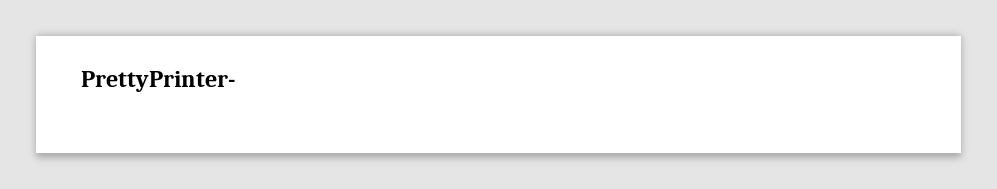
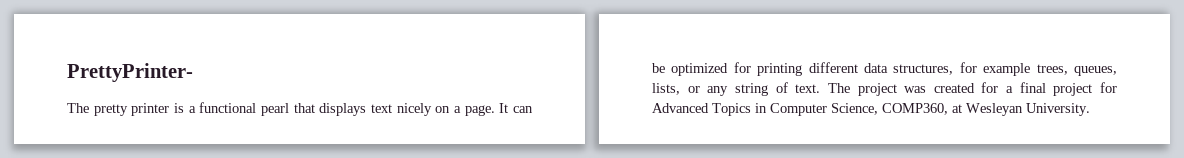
+ The pretty printer is a functional pearl that displays text nicely on a page. It can be optimized for printing different data structures, for example trees, queues, lists, or any string of text. The project was created for a final project for Advanced Topics in Computer Science, COMP360, at Wesleyan University.

